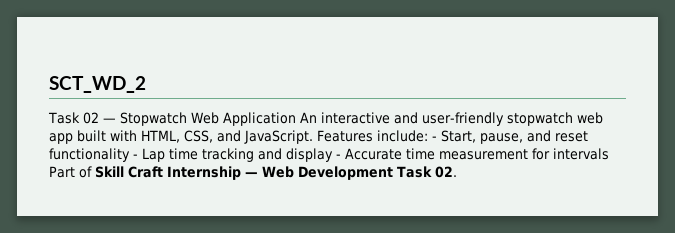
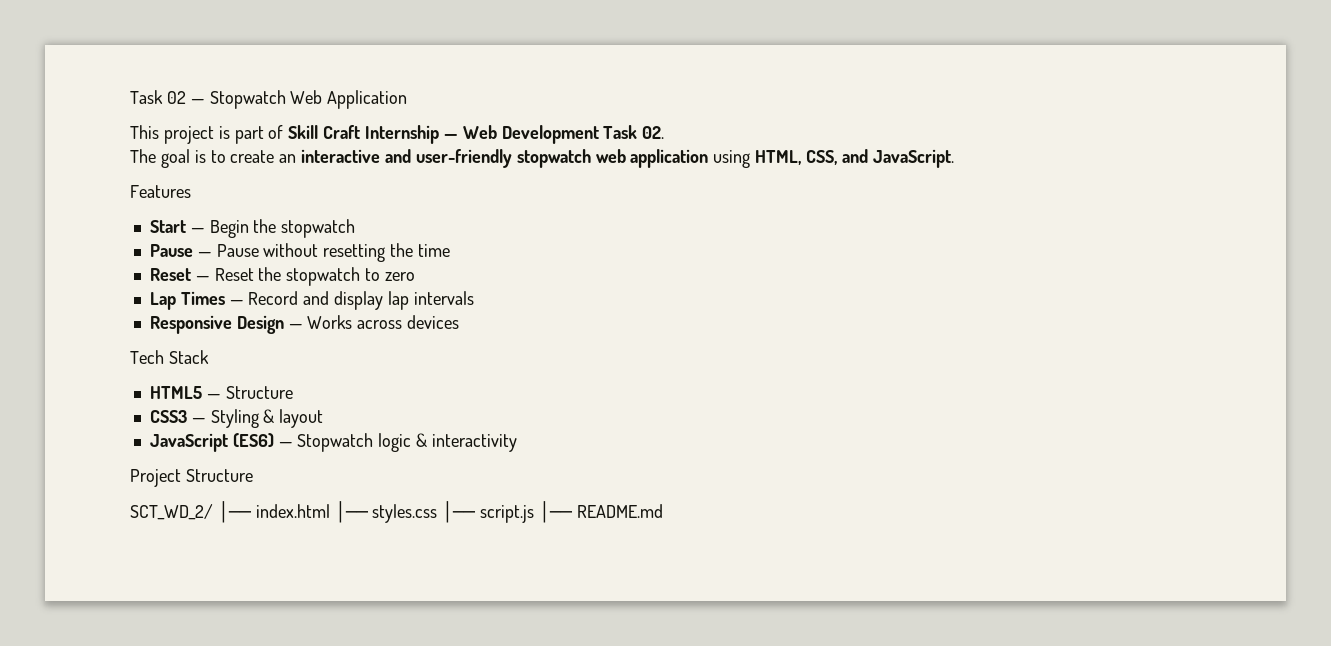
- SCT_WD_2
- Task 02 — Stopwatch Web Application An interactive and user-friendly stopwatch web app built with HTML, CSS, and JavaScript. Features include: - Start, pause, and reset functionality - Lap time tracking and display - Accurate time measurement for intervals Part of Skill Craft Internship — Web Development Task 02.
+ Task 02 — Stopwatch Web Application
+ This project is part of Skill Craft Internship — Web Development Task 02.
+ The goal is to create an interactive and user-friendly stopwatch web application using HTML, CSS, and JavaScript.
+ Features
+ Start — Begin the stopwatch
+ Pause — Pause without resetting the time
+ Reset — Reset the stopwatch to zero
+ Lap Times — Record and display lap intervals
+ Responsive Design — Works across devices
+ Tech Stack
+ HTML5 — Structure
+ CSS3 — Styling & layout
+ JavaScript (ES6) — Stopwatch logic & interactivity
+ Project Structure
+ SCT_WD_2/ │── index.html │── styles.css │── script.js │── README.md

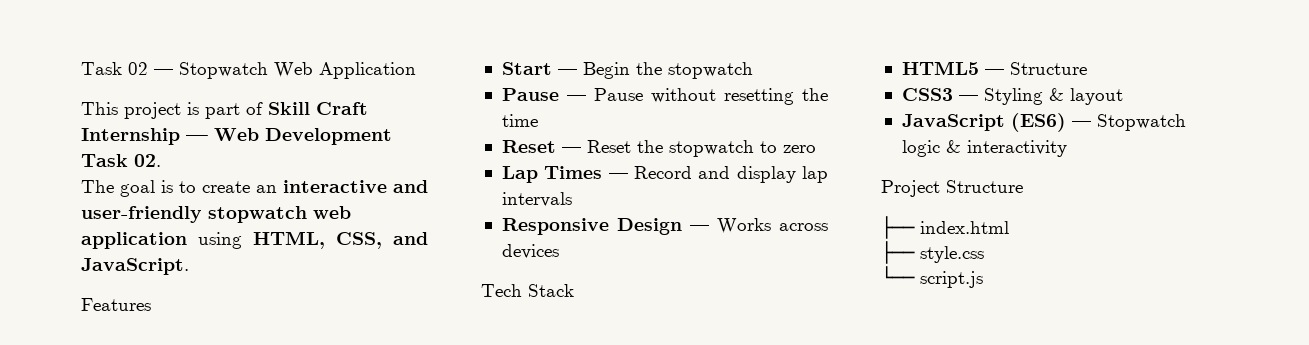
- SCT_WD_2/ │── index.html │── styles.css │── script.js │── README.md
+ ├── index.html
+ ├── style.css
+ └── script.js

